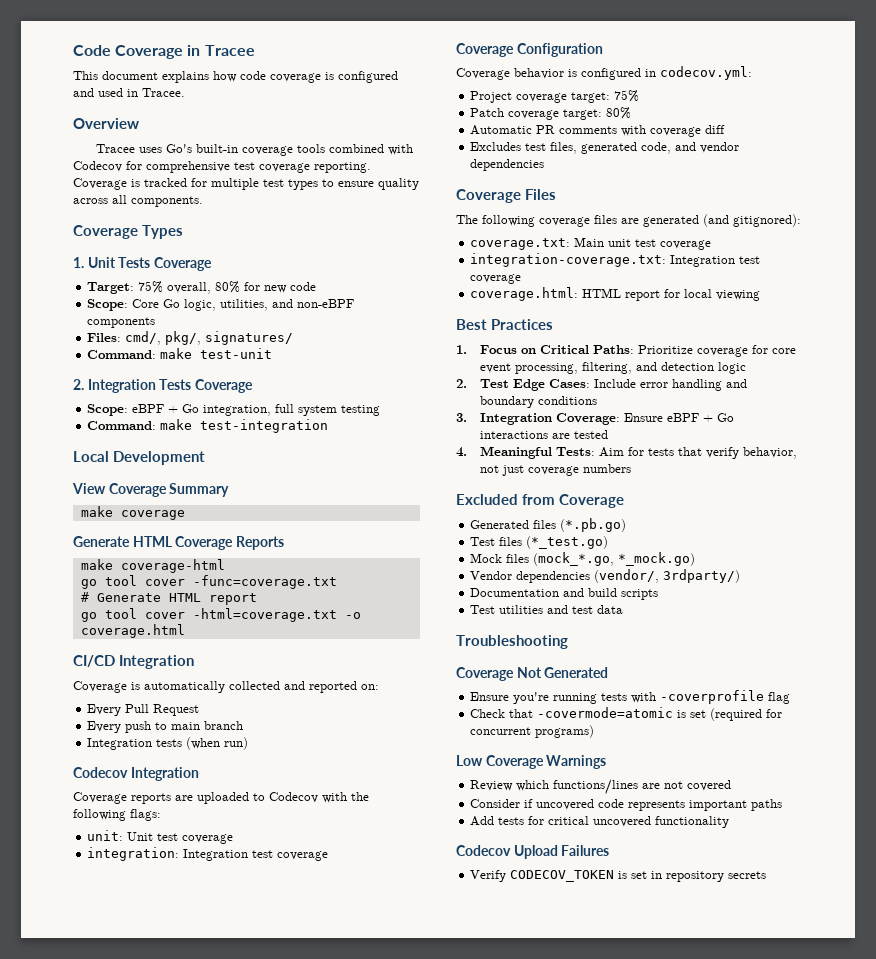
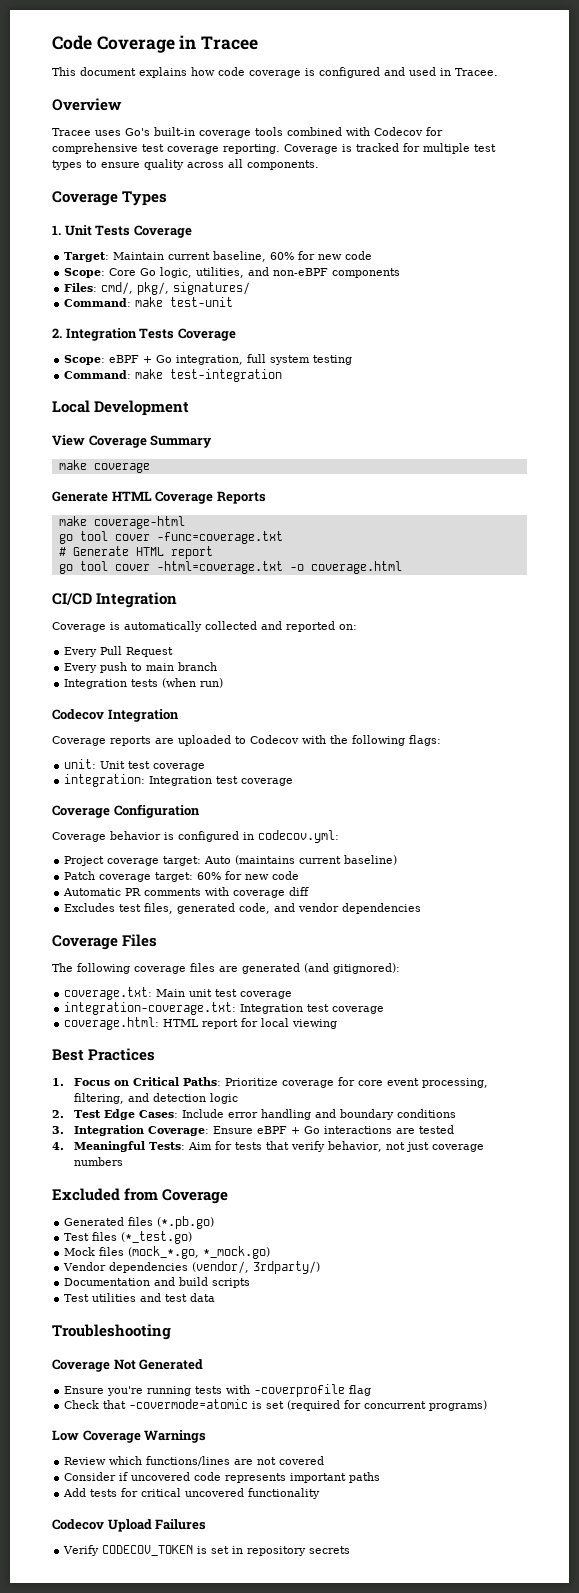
- Target: 75% overall, 80% for new code
+ Target: Maintain current baseline, 60% for new code
- Project coverage target: 75%
+ Project coverage target: Auto (maintains current baseline)
- Patch coverage target: 80%
+ Patch coverage target: 60% for new code

